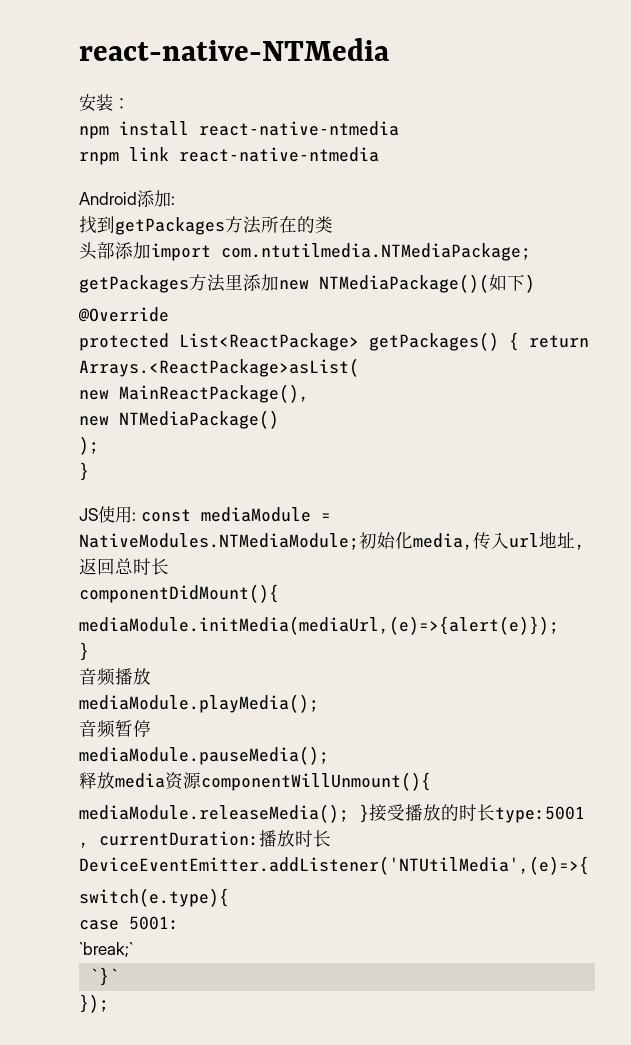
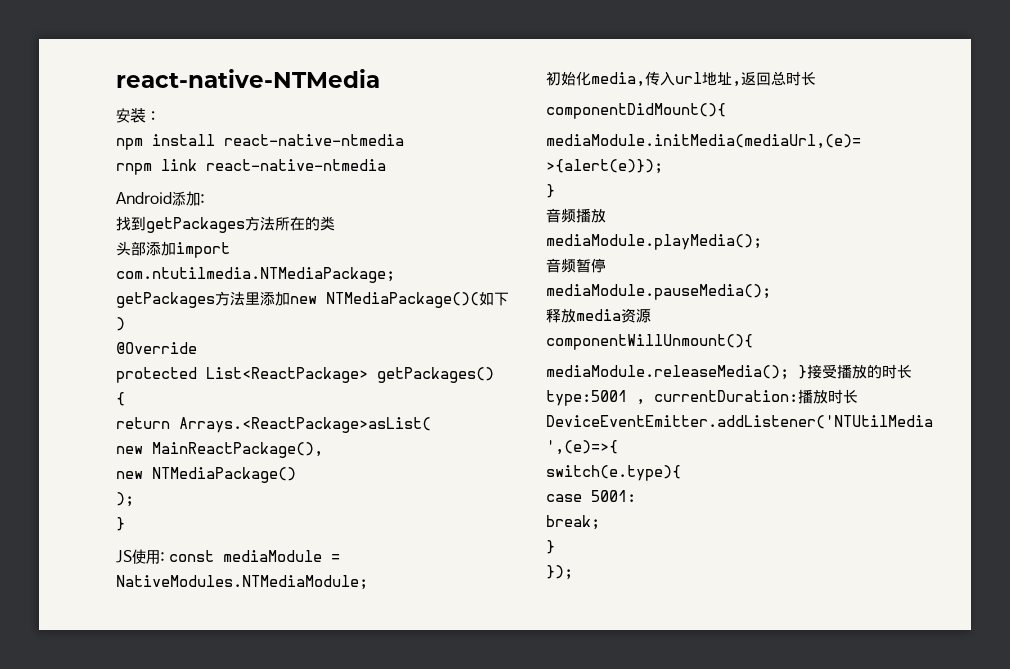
- protected List<ReactPackage> getPackages() { return Arrays.<ReactPackage>asList(
+ protected List<ReactPackage> getPackages() {
+ return Arrays.<ReactPackage>asList(
- JS使用: const mediaModule = NativeModules.NTMediaModule;初始化media,传入url地址,返回总时长
+ JS使用: const mediaModule = NativeModules.NTMediaModule;
+ 初始化media,传入url地址,返回总时长
- 释放media资源componentWillUnmount(){
+ 释放media资源
+ componentWillUnmount(){
- `break;`
- `}`
+ break;
+ }

